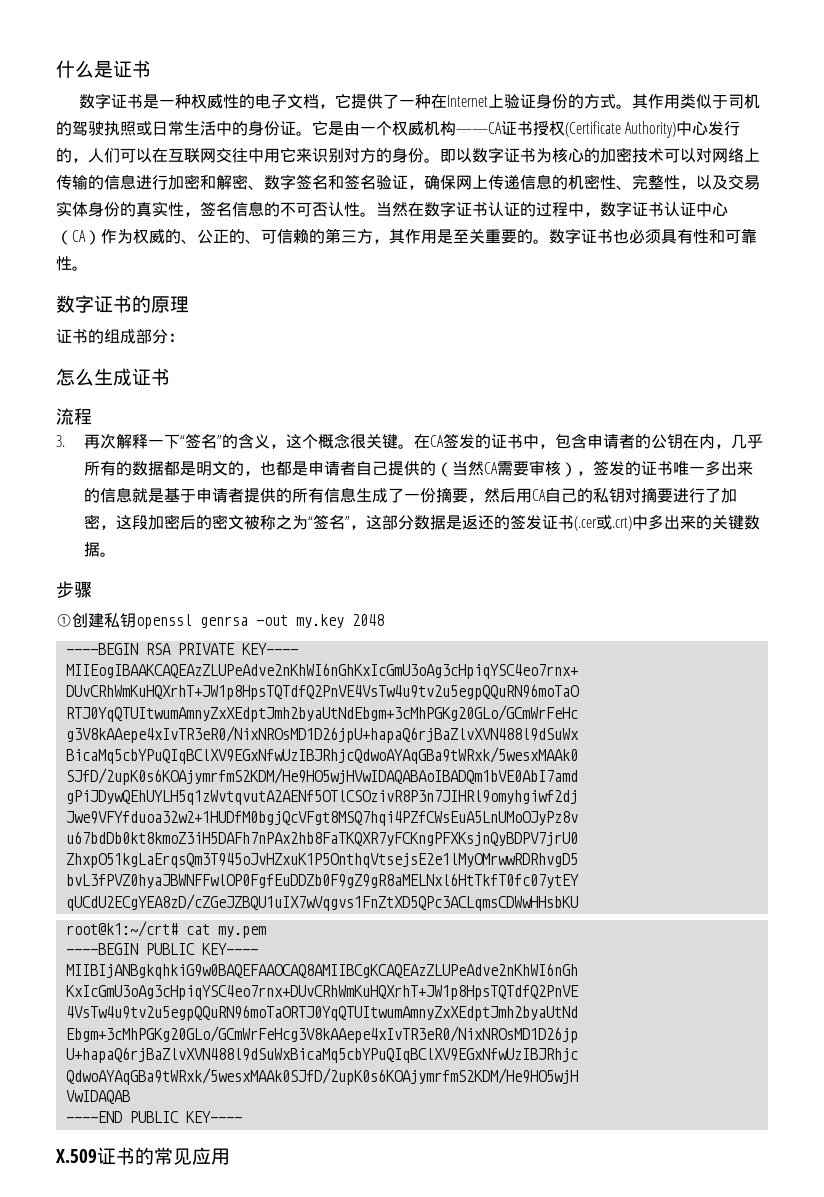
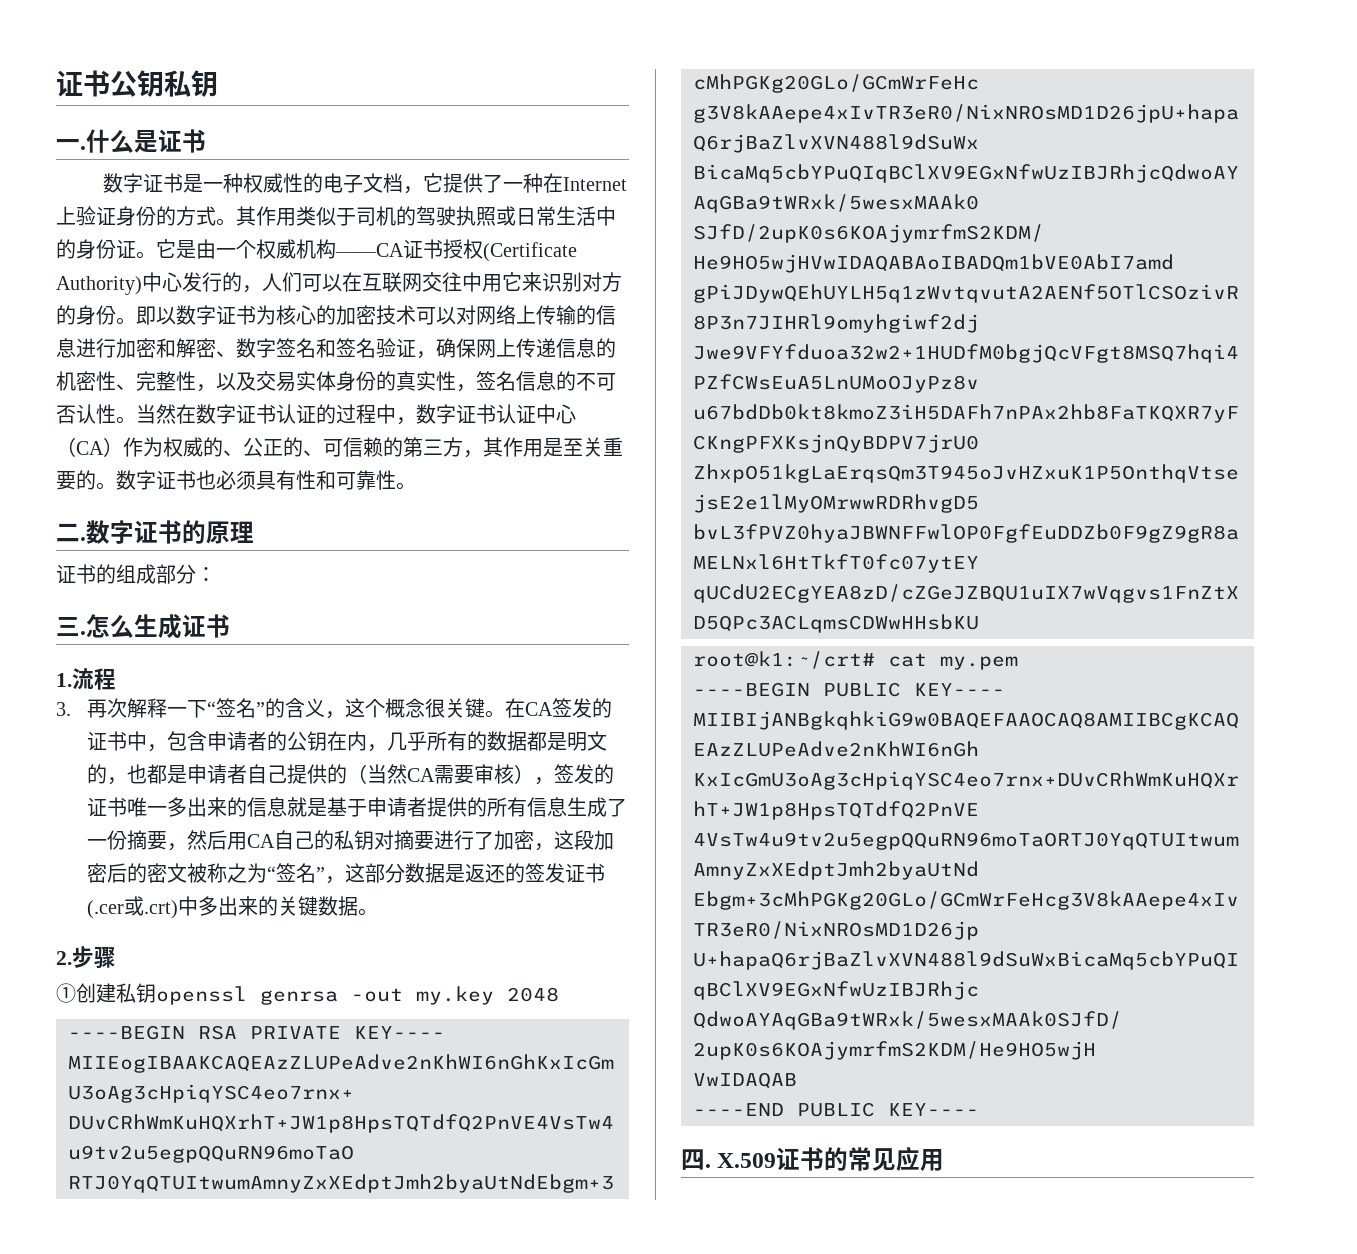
+ 证书公钥私钥
+ 一.
+ 二.
+ 三.
- 流程
+ 1.流程
- 步骤
+ 2.步骤
+ 四.

